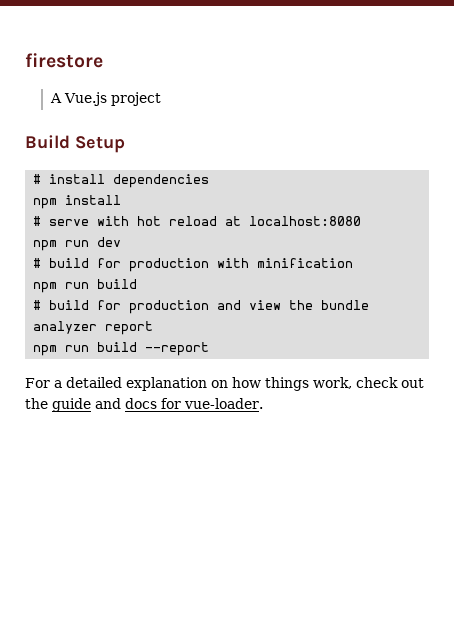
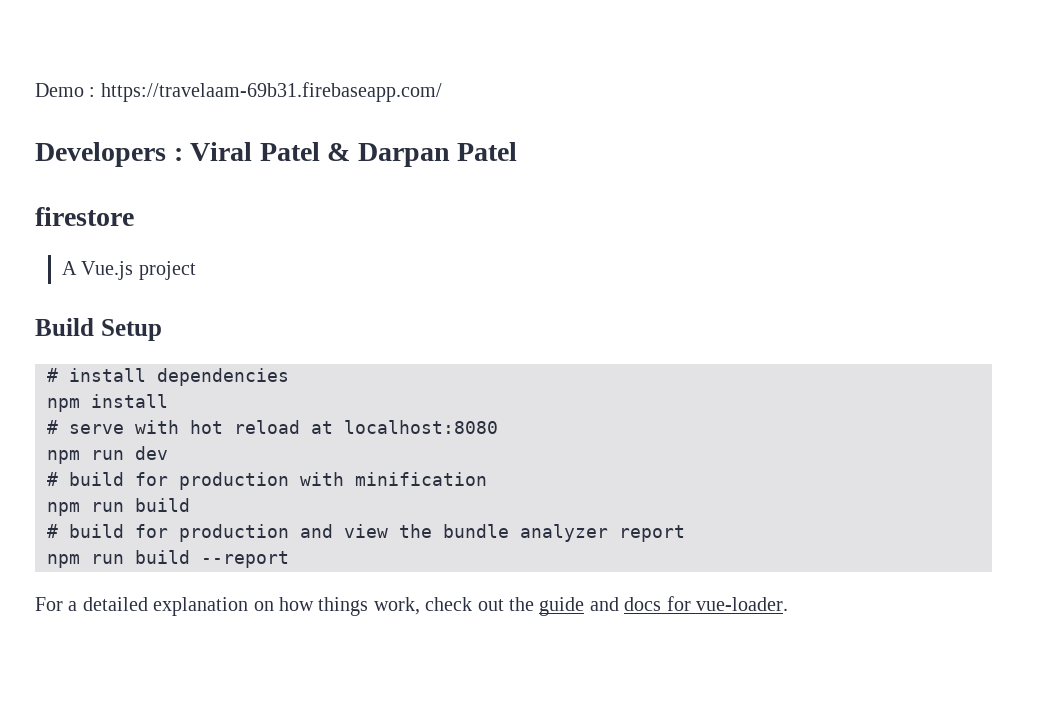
+ Demo : https://travelaam-69b31.firebaseapp.com/
+ Developers : Viral Patel & Darpan Patel

